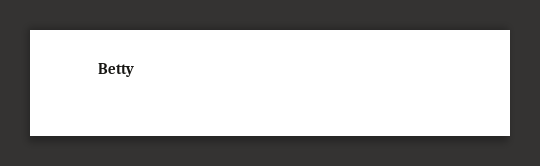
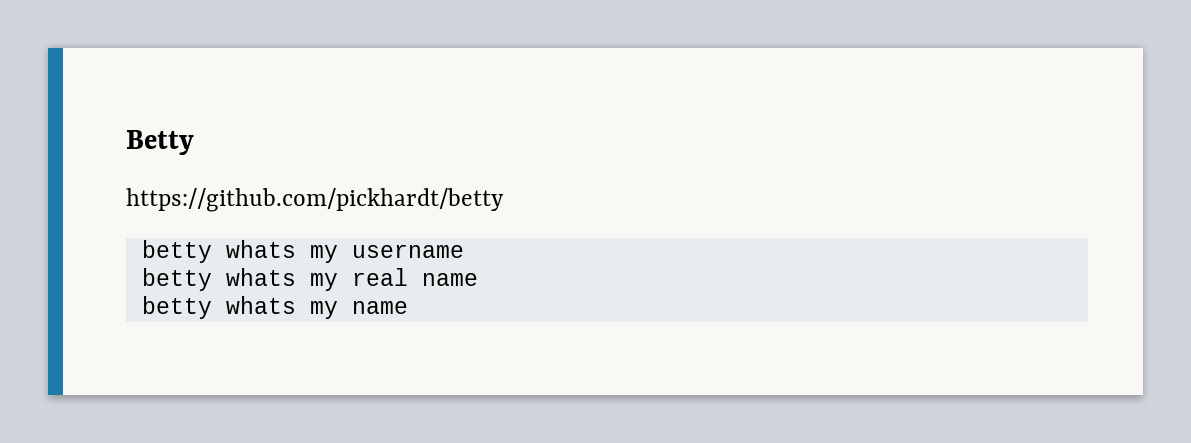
+ https://github.com/pickhardt/betty
+ betty whats my username
+ betty whats my real name
+ betty whats my name

